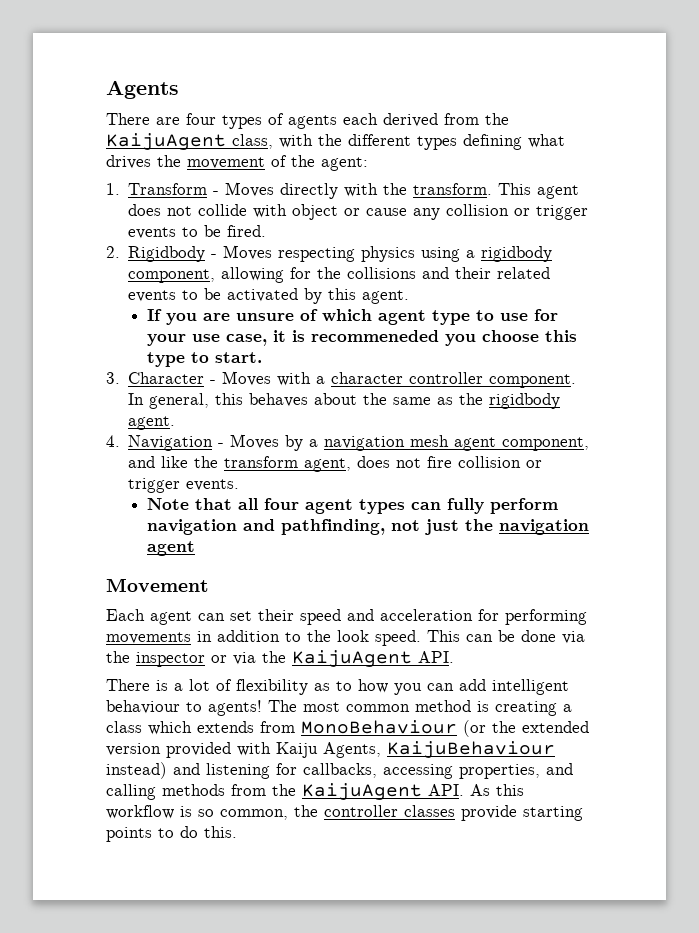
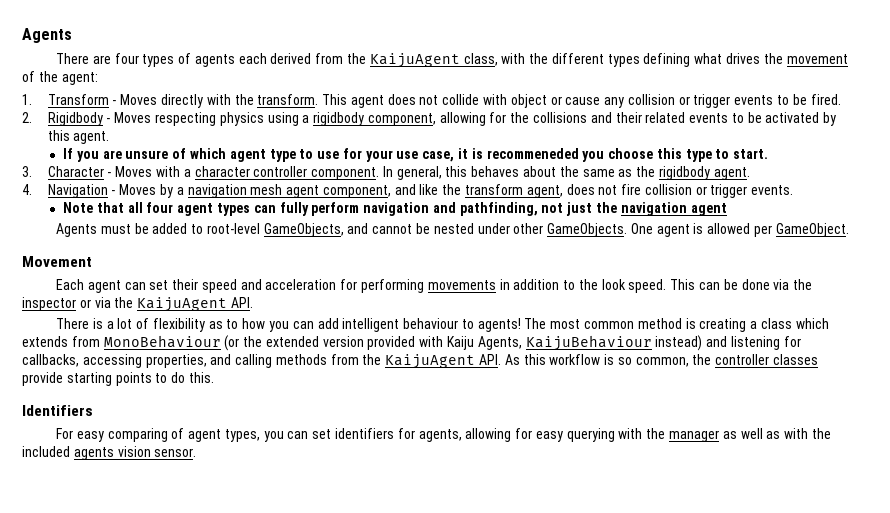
+ Agents must be added to root-level GameObjects, and cannot be nested under other GameObjects. One agent is allowed per GameObject.
+ Identifiers
+ For easy comparing of agent types, you can set identifiers for agents, allowing for easy querying with the manager as well as with the included agents vision sensor.

